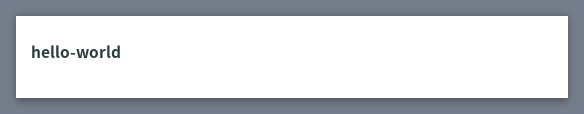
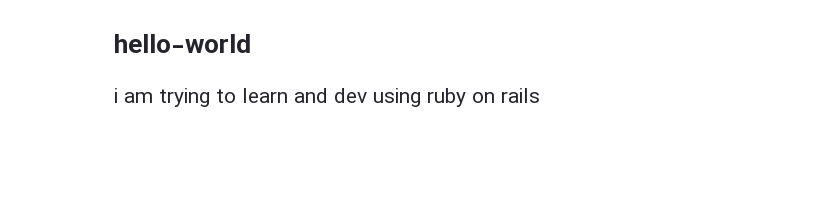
+ i am trying to learn and dev using ruby on rails

